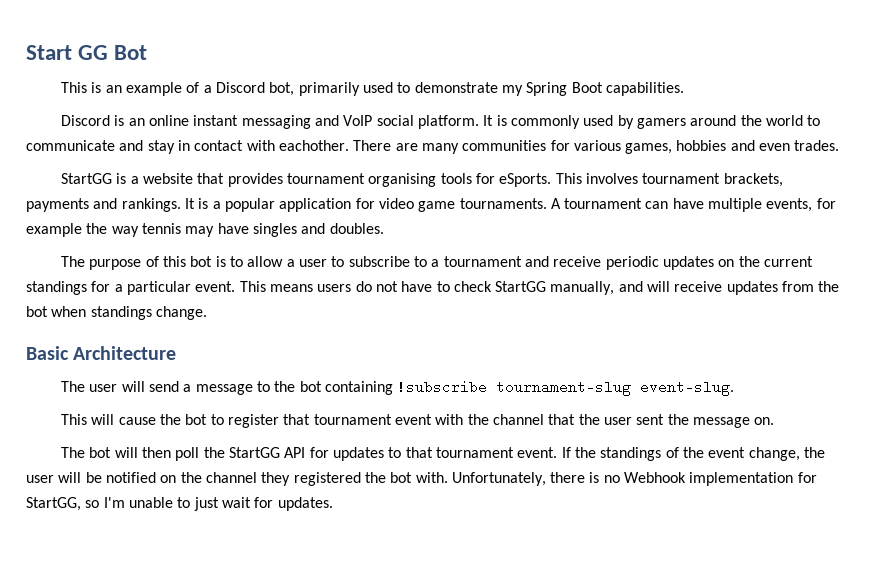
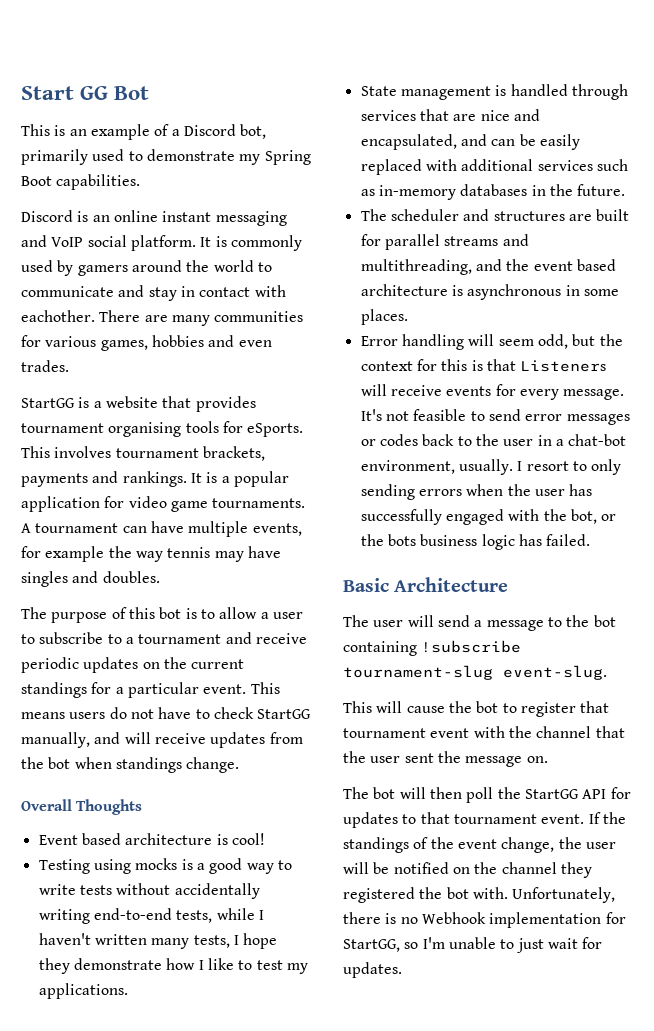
+ Overall Thoughts
+ Event based architecture is cool!
+ Testing using mocks is a good way to write tests without accidentally writing end-to-end tests, while I haven't written many tests, I hope they demonstrate how I like to test my applications.
+ State management is handled through services that are nice and encapsulated, and can be easily replaced with additional services such as in-memory databases in the future.
+ The scheduler and structures are built for parallel streams and multithreading, and the event based architecture is asynchronous in some places.
+ Error handling will seem odd, but the context for this is that Listeners will receive events for every message. It's not feasible to send error messages or codes back to the user in a chat-bot environment, usually. I resort to only sending errors when the user has successfully engaged with the bot, or the bots business logic has failed.

